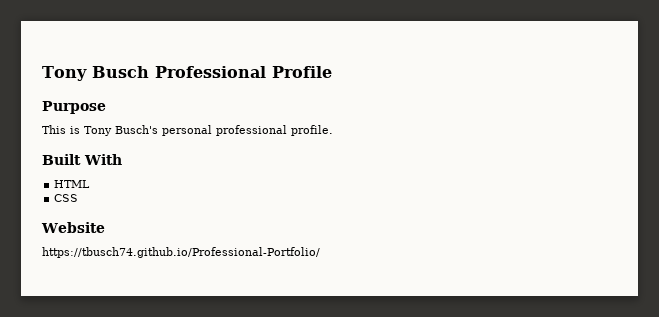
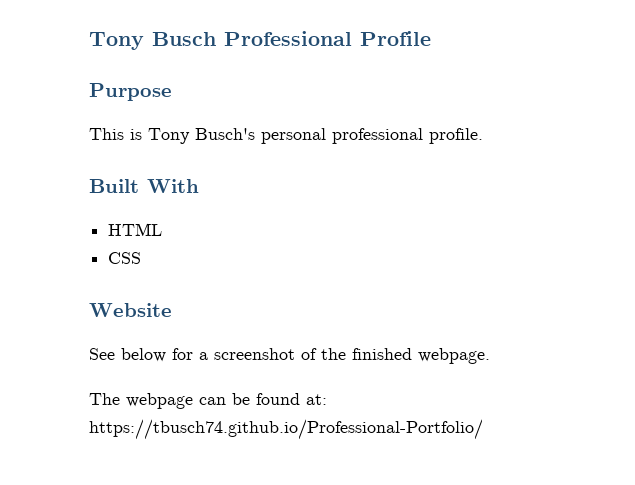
- https://tbusch74.github.io/Professional-Portfolio/
+ See below for a screenshot of the finished webpage.
+ The webpage can be found at: https://tbusch74.github.io/Professional-Portfolio/

